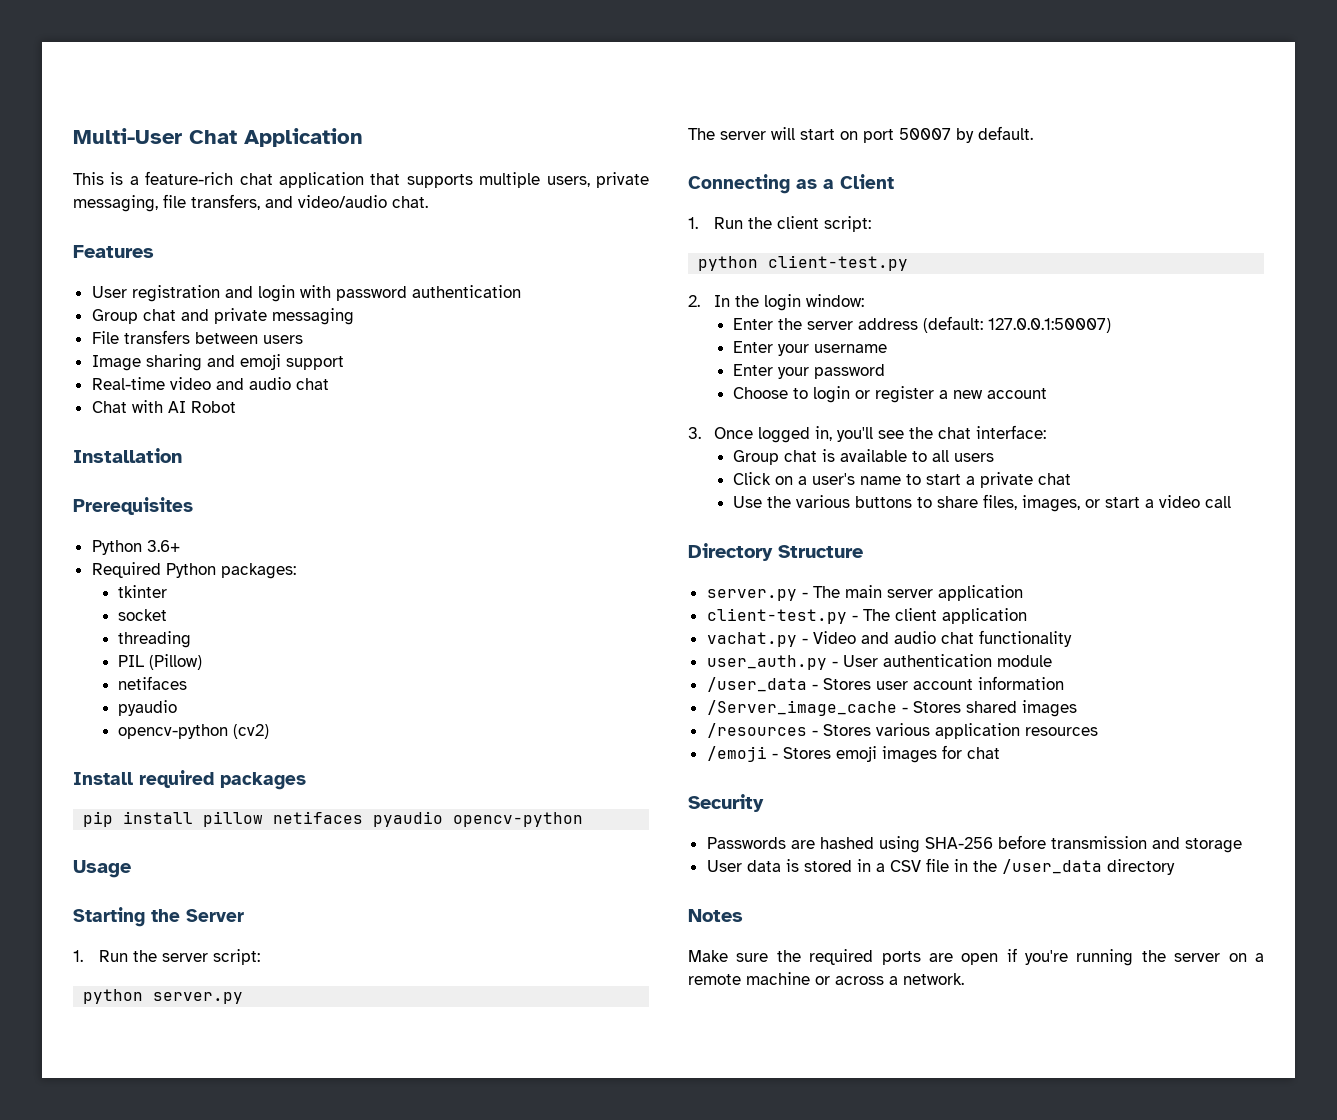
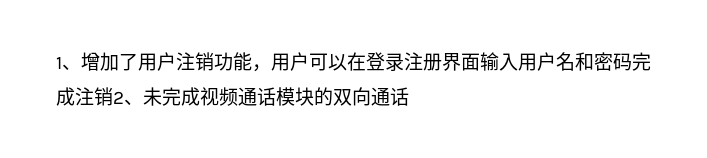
- Multi-User Chat Application
- This is a feature-rich chat application that supports multiple users, private messaging, file transfers, and video/audio chat.
- Features
- User registration and login with password authentication
- Group chat and private messaging
- File transfers between users
- Image sharing and emoji support
- Real-time video and audio chat
- Chat with AI Robot
- Installation
- Prerequisites
- Python 3.6+
- Required Python packages:
- tkinter
- socket
- threading
- PIL (Pillow)
- netifaces
- pyaudio
- opencv-python (cv2)
- Install required packages
- pip install pillow netifaces pyaudio opencv-python
- Usage
- Starting the Server
- 1. Run the server script:
- python server.py
- The server will start on port 50007 by default.
- Connecting as a Client
- 1. Run the client script:
- python client-test.py
- 2. In the login window:
- Enter the server address (default: 127.0.0.1:50007)
- Enter your username
- Enter your password
- Choose to login or register a new account
- 3. Once logged in, you'll see the chat interface:
- Group chat is available to all users
- Click on a user's name to start a private chat
- Use the various buttons to share files, images, or start a video call
- Directory Structure
- server.py - The main server application
- client-test.py - The client application
- vachat.py - Video and audio chat functionality
- user_auth.py - User authentication module
- /user_data - Stores user account information
- /Server_image_cache - Stores shared images
- /resources - Stores various application resources
- /emoji - Stores emoji images for chat
- Security
- Passwords are hashed using SHA-256 before transmission and storage
- User data is stored in a CSV file in the /user_data directory
- Notes
- Make sure the required ports are open if you're running the server on a remote machine or across a network.
+ 1、增加了用户注销功能，用户可以在登录注册界面输入用户名和密码完成注销2、未完成视频通话模块的双向通话

